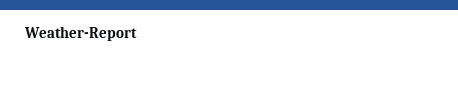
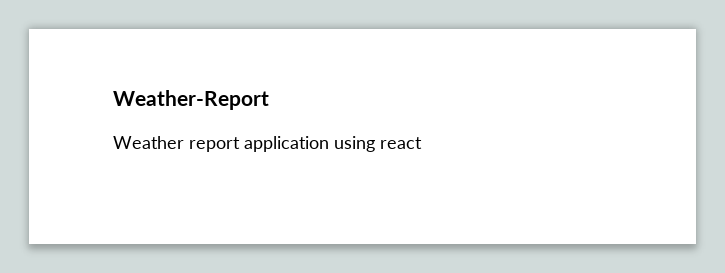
+ Weather report application using react

